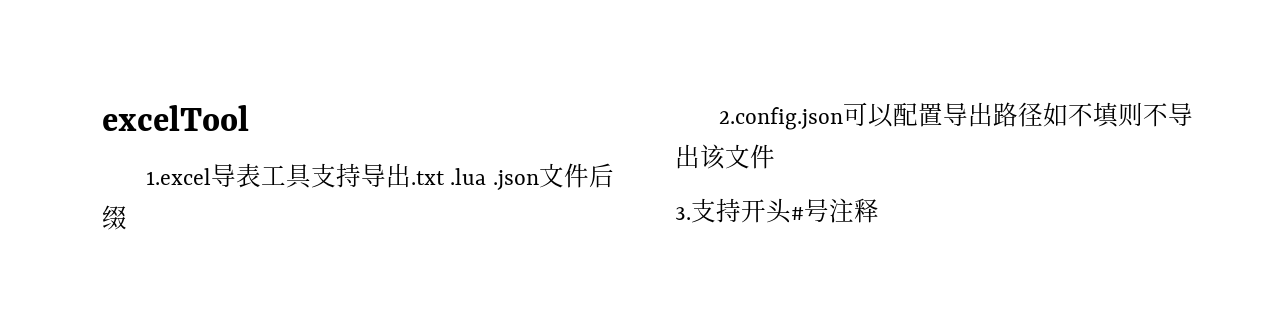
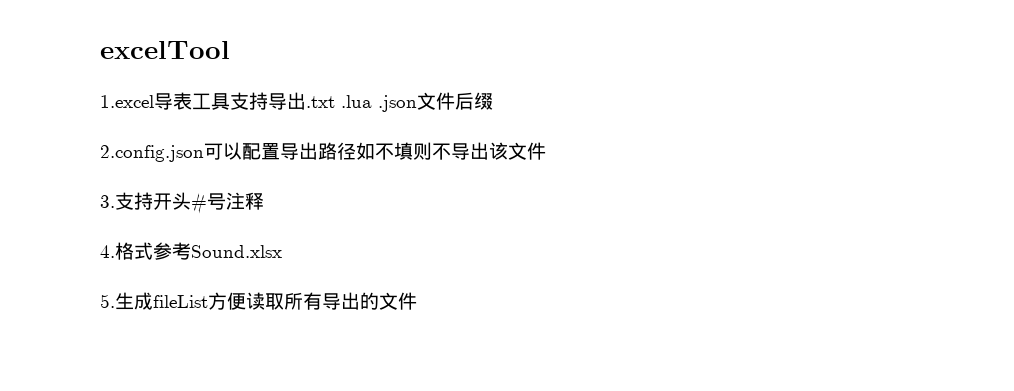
+ 4.格式参考Sound.xlsx
+ 5.生成fileList方便读取所有导出的文件

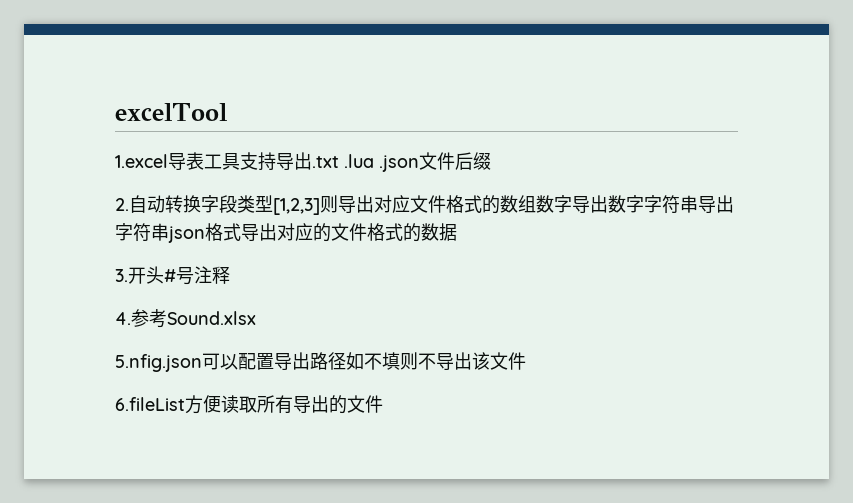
- 2.config.json可以配置导出路径如不填则不导出该文件
+ 2.自动转换字段类型[1,2,3]则导出对应文件格式的数组数字导出数字字符串导出字符串json格式导出对应的文件格式的数据
+ 3.开头#号注释
+ 4.参考Sound.xlsx
+ 5.nfig.json可以配置导出路径如不填则不导出该文件
- 3.支持开头#号注释
- 4.格式参考Sound.xlsx
- 5.生成fileList方便读取所有导出的文件
+ 6.fileList方便读取所有导出的文件

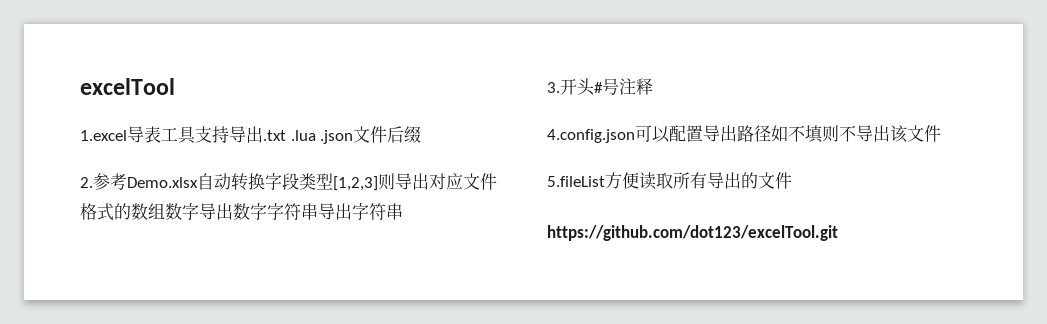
- 2.自动转换字段类型[1,2,3]则导出对应文件格式的数组数字导出数字字符串导出字符串json格式导出对应的文件格式的数据
+ 2.参考Demo.xlsx自动转换字段类型[1,2,3]则导出对应文件格式的数组数字导出数字字符串导出字符串
- 4.参考Sound.xlsx
- 5.nfig.json可以配置导出路径如不填则不导出该文件
+ 4.config.json可以配置导出路径如不填则不导出该文件
- 6.fileList方便读取所有导出的文件
+ 5.fileList方便读取所有导出的文件
+ https://github.com/dot123/excelTool.git

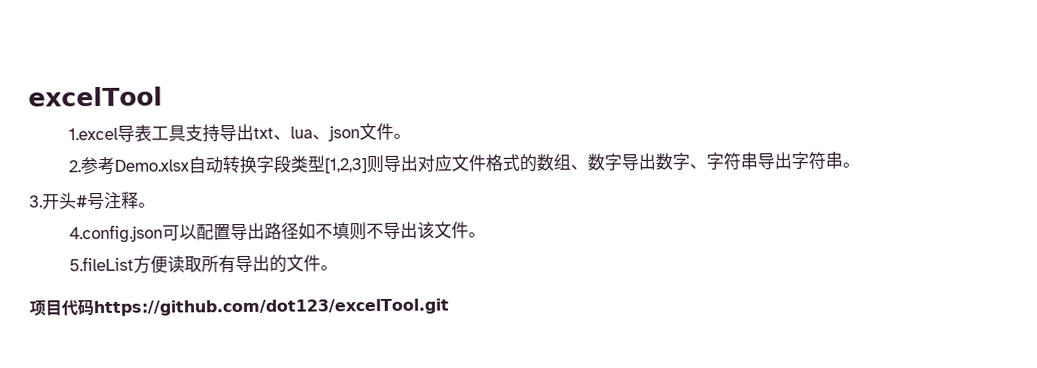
- 1.excel导表工具支持导出.txt .lua .json文件后缀
+ 1.excel导表工具支持导出txt、lua、json文件。
- 2.参考Demo.xlsx自动转换字段类型[1,2,3]则导出对应文件格式的数组数字导出数字字符串导出字符串
+ 2.参考Demo.xlsx自动转换字段类型[1,2,3]则导出对应文件格式的数组、数字导出数字、字符串导出字符串。
- 3.开头#号注释
+ 3.开头#号注释。
- 4.config.json可以配置导出路径如不填则不导出该文件
+ 4.config.json可以配置导出路径如不填则不导出该文件。
- 5.fileList方便读取所有导出的文件
- https://github.com/dot123/excelTool.git
+ 5.fileList方便读取所有导出的文件。
+ 项目代码https://github.com/dot123/excelTool.git

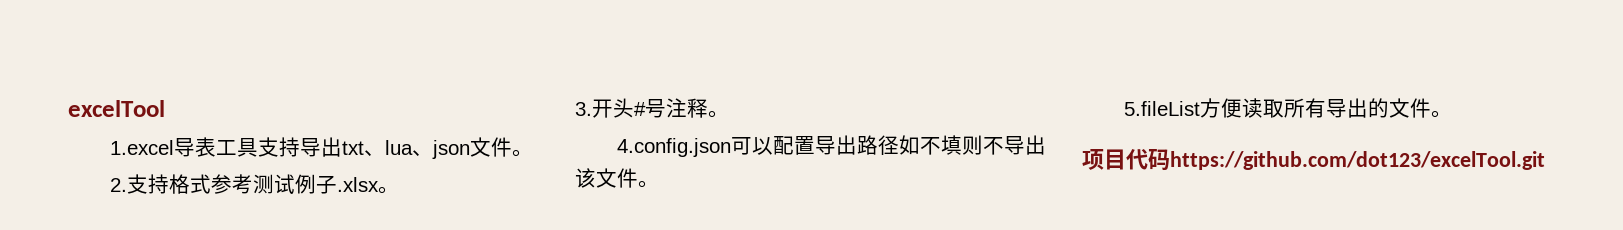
- 2.参考Demo.xlsx自动转换字段类型[1,2,3]则导出对应文件格式的数组、数字导出数字、字符串导出字符串。
+ 2.支持格式参考测试例子.xlsx。

